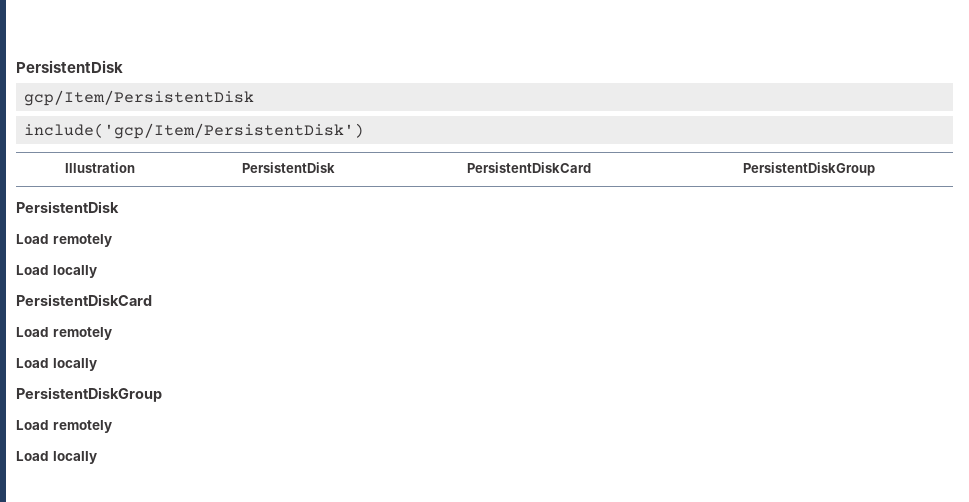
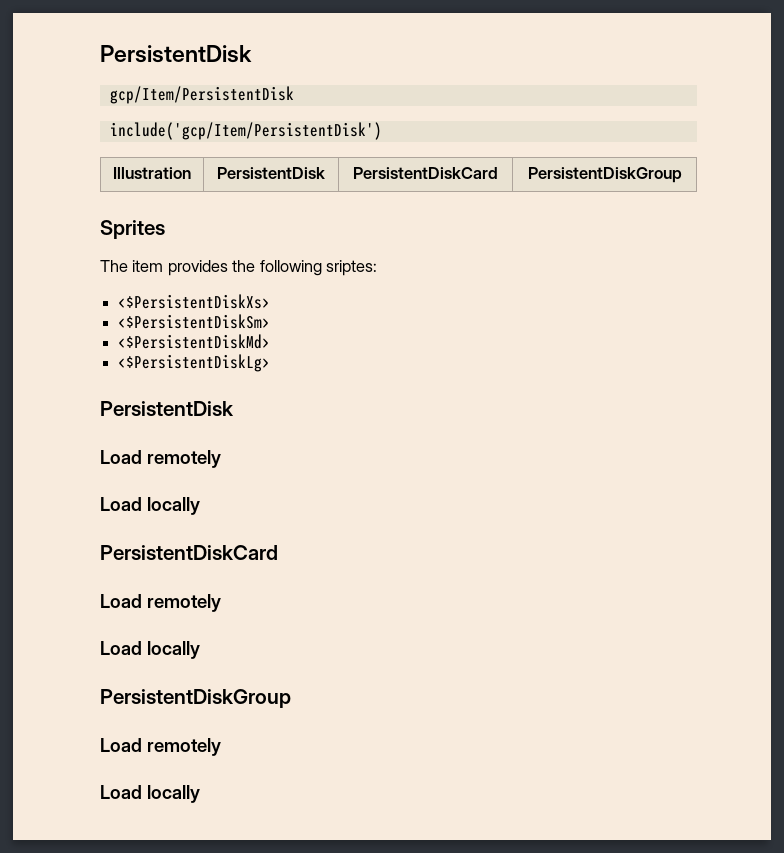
+ Sprites
+ The item provides the following sriptes:
+ <$PersistentDiskXs>
+ <$PersistentDiskSm>
+ <$PersistentDiskMd>
+ <$PersistentDiskLg>

